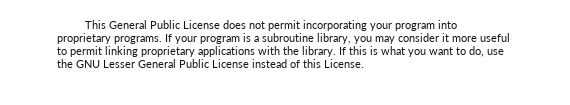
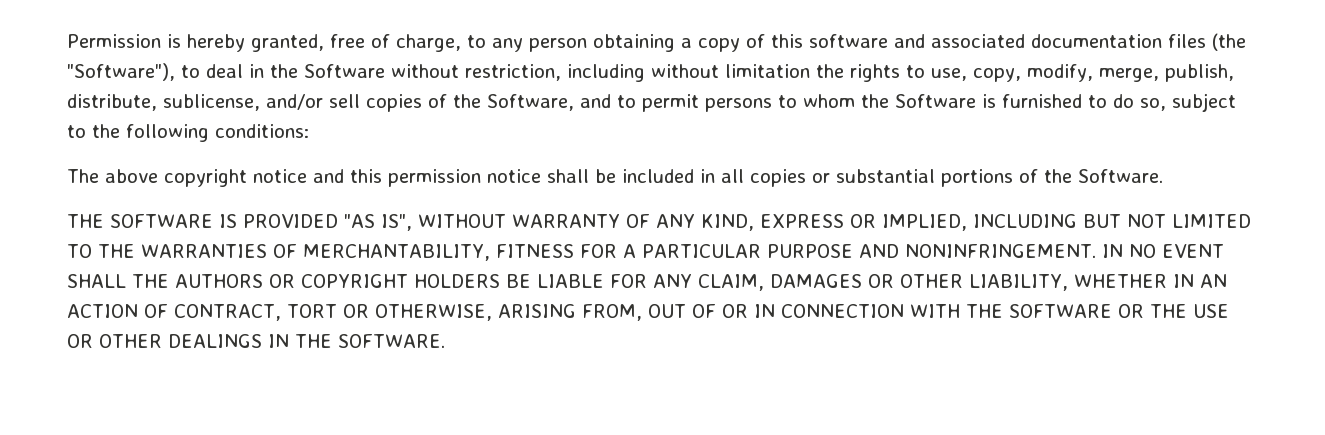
- This General Public License does not permit incorporating your program into proprietary programs. If your program is a subroutine library, you may consider it more useful to permit linking proprietary applications with the library. If this is what you want to do, use the GNU Lesser General Public License instead of this License.
+ Permission is hereby granted, free of charge, to any person obtaining a copy of this software and associated documentation files (the "Software"), to deal in the Software without restriction, including without limitation the rights to use, copy, modify, merge, publish, distribute, sublicense, and/or sell copies of the Software, and to permit persons to whom the Software is furnished to do so, subject to the following conditions:
+ The above copyright notice and this permission notice shall be included in all copies or substantial portions of the Software.
+ THE SOFTWARE IS PROVIDED "AS IS", WITHOUT WARRANTY OF ANY KIND, EXPRESS OR IMPLIED, INCLUDING BUT NOT LIMITED TO THE WARRANTIES OF MERCHANTABILITY, FITNESS FOR A PARTICULAR PURPOSE AND NONINFRINGEMENT. IN NO EVENT SHALL THE AUTHORS OR COPYRIGHT HOLDERS BE LIABLE FOR ANY CLAIM, DAMAGES OR OTHER LIABILITY, WHETHER IN AN ACTION OF CONTRACT, TORT OR OTHERWISE, ARISING FROM, OUT OF OR IN CONNECTION WITH THE SOFTWARE OR THE USE OR OTHER DEALINGS IN THE SOFTWARE.

